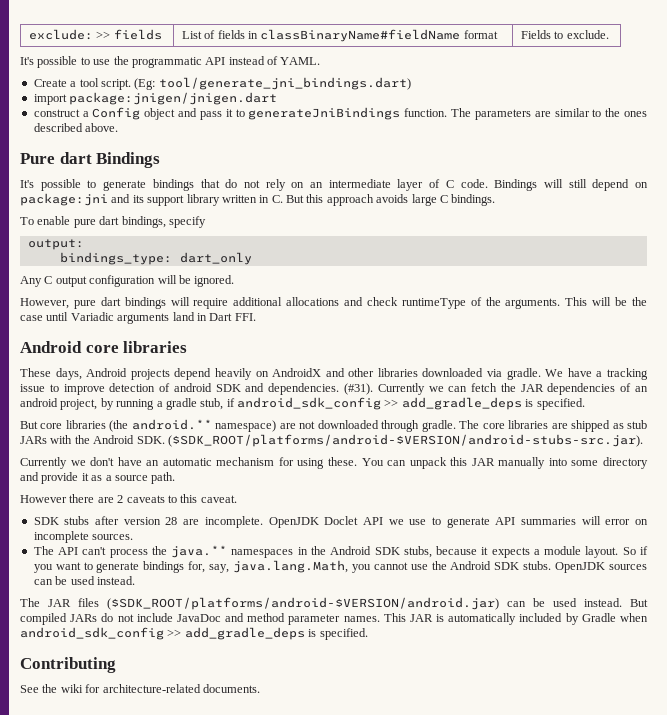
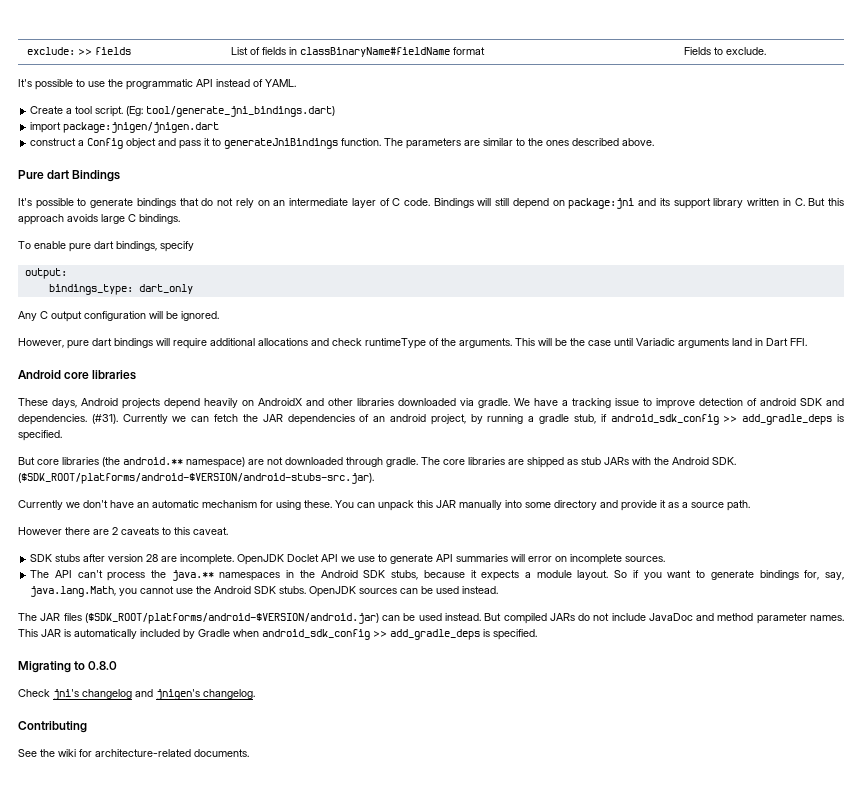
+ Migrating to 0.8.0
+ Check jni's changelog and jnigen's changelog.

